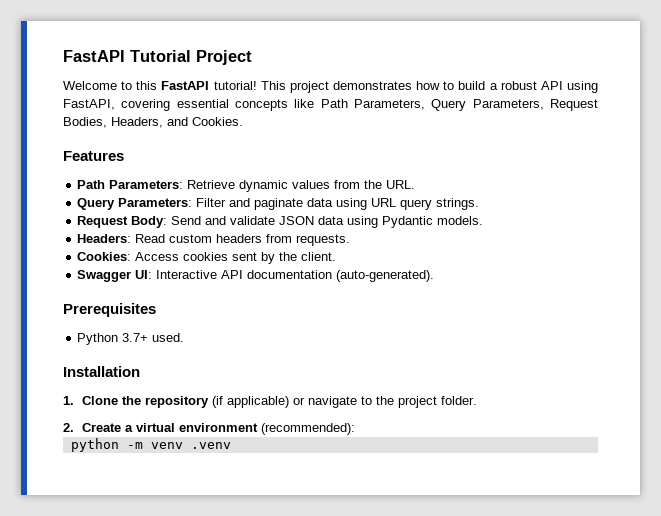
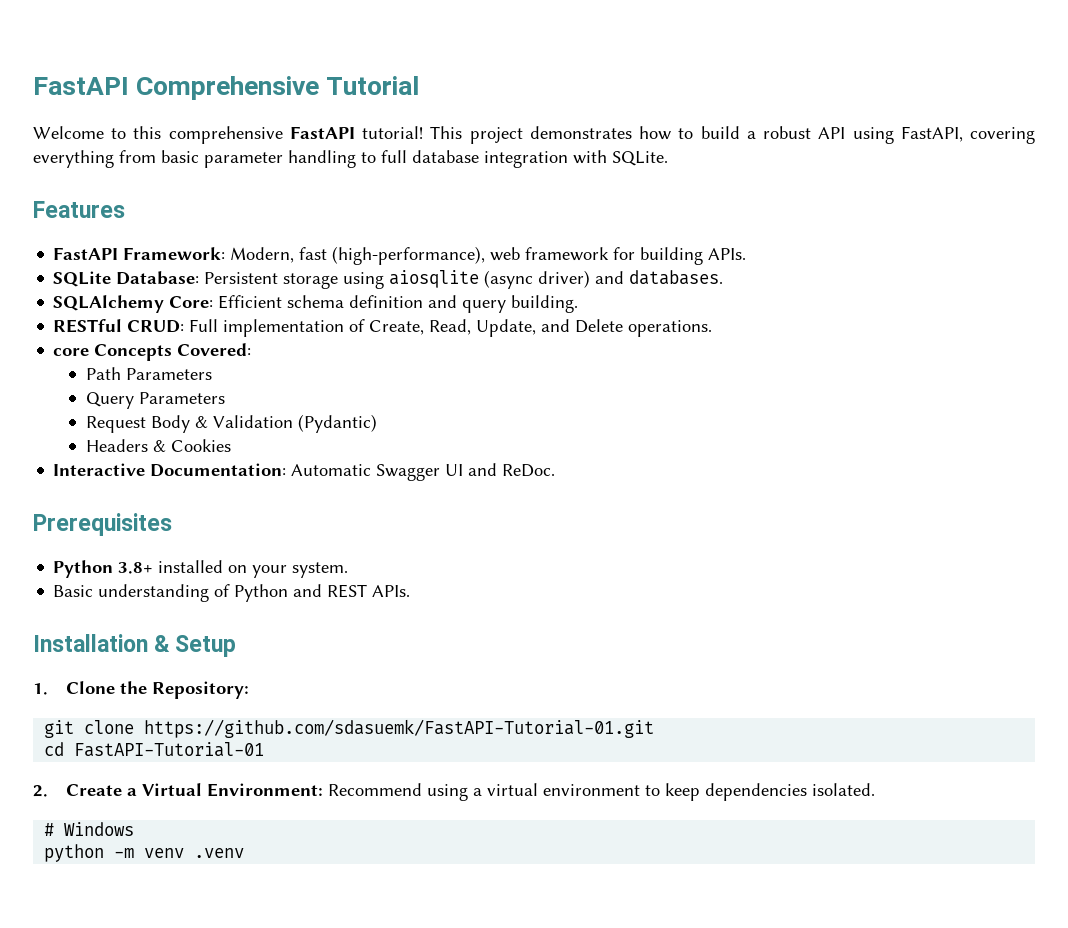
- FastAPI Tutorial Project
+ FastAPI Comprehensive Tutorial
- Welcome to this FastAPI tutorial!
+ Welcome to this comprehensive FastAPI tutorial!
- This project demonstrates how to build a robust API using FastAPI, covering essential concepts like Path Parameters, Query Parameters, Request Bodies, Headers, and Cookies.
+ This project demonstrates how to build a robust API using FastAPI, covering everything from basic parameter handling to full database integration with SQLite.
  Features
- Path Parameters: Retrieve dynamic values from the URL.
- Query Parameters: Filter and paginate data using URL query strings.
- Request Body: Send and validate JSON data using Pydantic models.
- Headers: Read custom headers from requests.
- Cookies: Access cookies sent by the client.
- Swagger UI: Interactive API documentation (auto-generated).
+ FastAPI Framework: Modern, fast (high-performance), web framework for building APIs.
+ SQLite Database: Persistent storage using aiosqlite (async driver) and databases.
+ SQLAlchemy Core: Efficient schema definition and query building.
+ RESTful CRUD: Full implementation of Create, Read, Update, and Delete operations.
+ core Concepts Covered:
+ Path Parameters
+ Query Parameters
+ Request Body & Validation (Pydantic)
+ Headers & Cookies
+ Interactive Documentation: Automatic Swagger UI and ReDoc.
  Prerequisites
- Python 3.7+ used.
+ Python 3.8+ installed on your system.
+ Basic understanding of Python and REST APIs.
- Installation
+ Installation & Setup
- 1. Clone the repository (if applicable) or navigate to the project folder.
- 2. Create a virtual environment (recommended):
+ 1. Clone the Repository:
+ git clone https://github.com/sdasuemk/FastAPI-Tutorial-01.git
+ cd FastAPI-Tutorial-01
+ 2. Create a Virtual Environment: Recommend using a virtual environment to keep dependencies isolated.
+ # Windows

